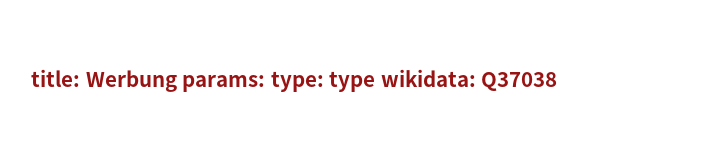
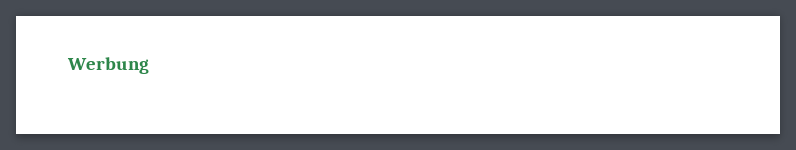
- title: Werbung params: type: type wikidata: Q37038
+ Werbung

